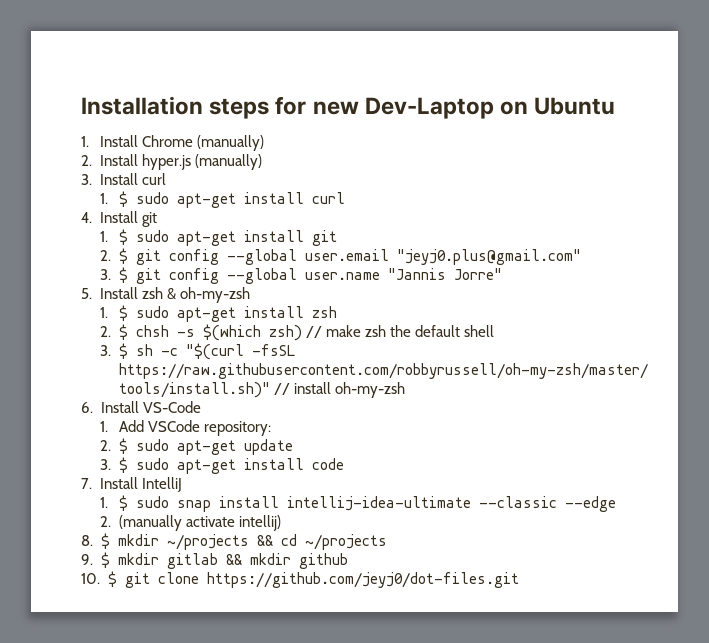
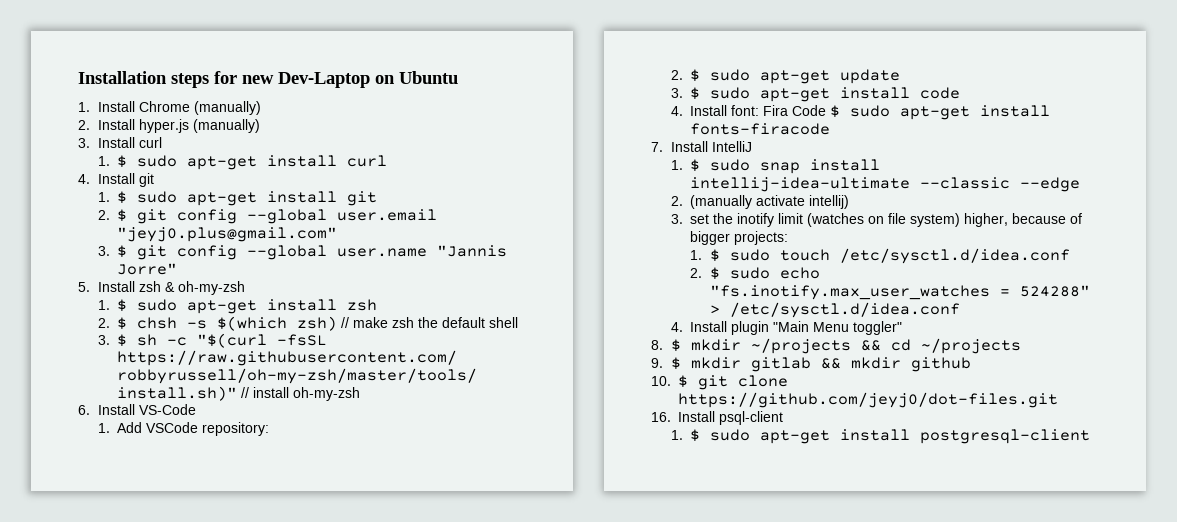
+ 4. Install font: Fira Code $ sudo apt-get install fonts-firacode
+ 3. set the inotify limit (watches on file system) higher, because of bigger projects:
+ 1. $ sudo touch /etc/sysctl.d/idea.conf
+ 2. $ sudo echo "fs.inotify.max_user_watches = 524288" > /etc/sysctl.d/idea.conf
+ 4. Install plugin "Main Menu toggler"
+ 16. Install psql-client
+ 1. $ sudo apt-get install postgresql-client

